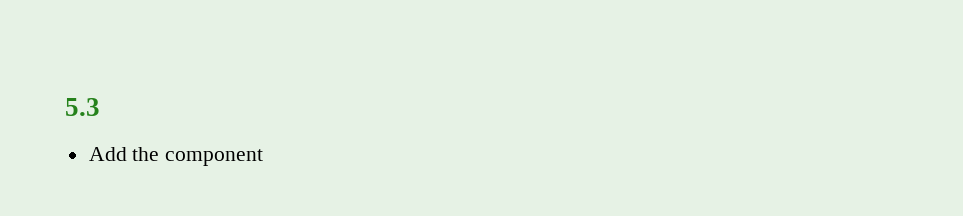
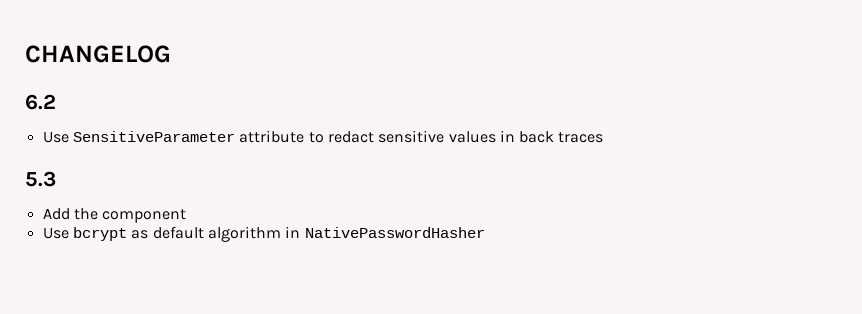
+ CHANGELOG
+ 6.2
+ Use SensitiveParameter attribute to redact sensitive values in back traces
  5.3
  Add the component
+ Use bcrypt as default algorithm in NativePasswordHasher

